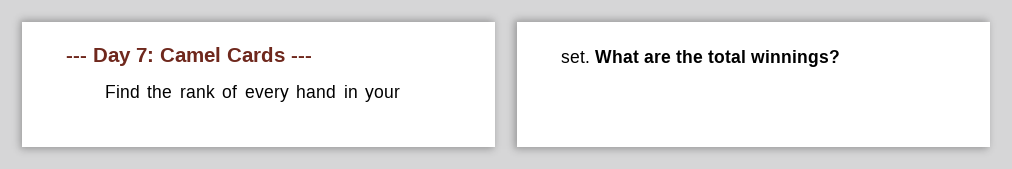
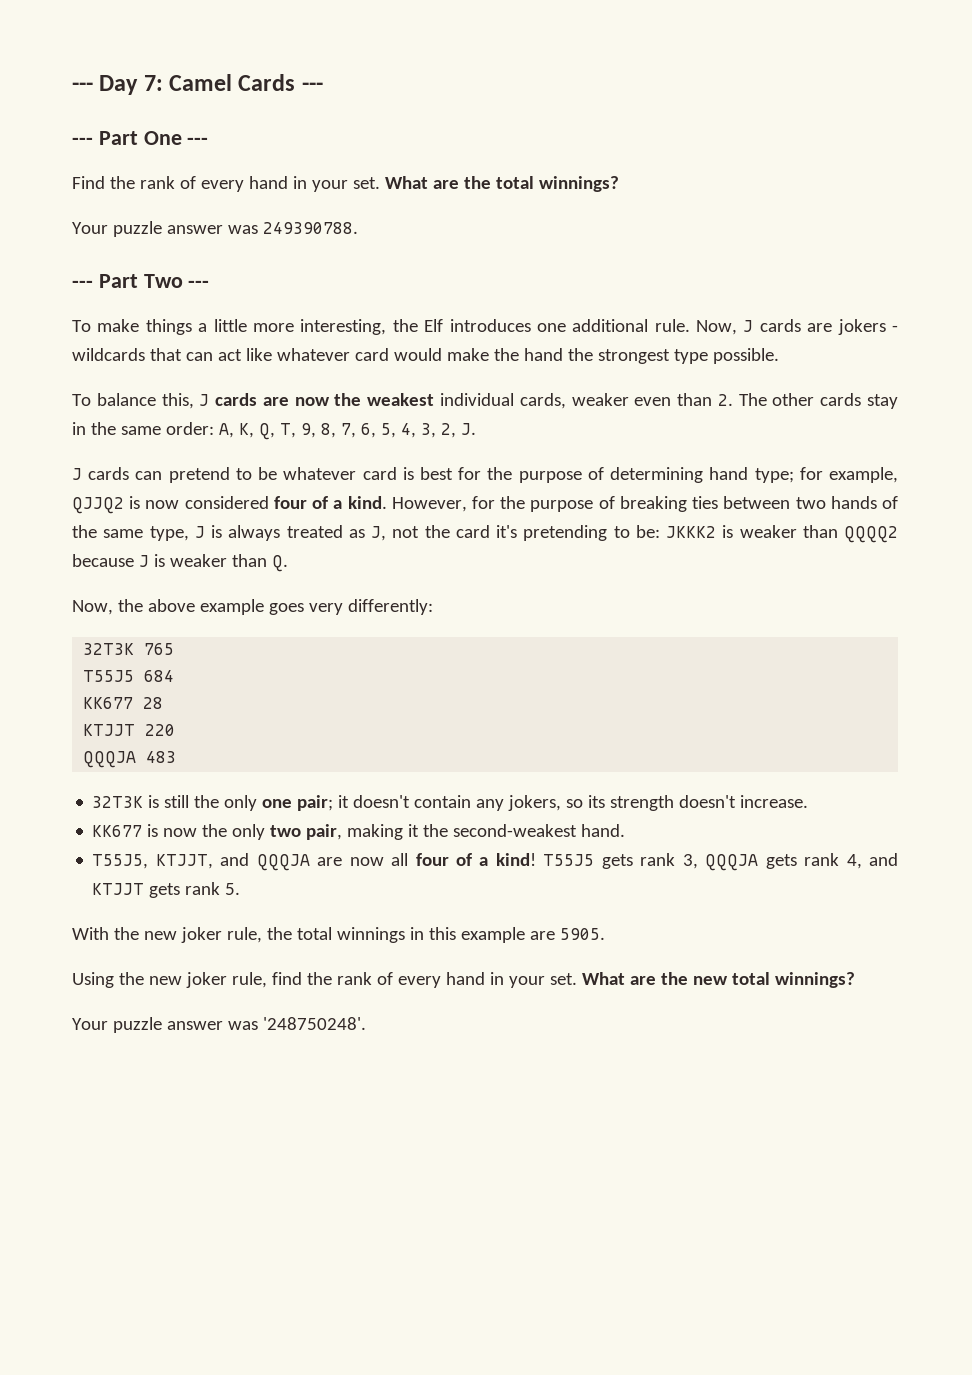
+ --- Part One ---
+ Your puzzle answer was 249390788.
+ --- Part Two ---
+ To make things a little more interesting, the Elf introduces one additional rule. Now, J cards are jokers - wildcards that can act like whatever card would make the hand the strongest type possible.
+ To balance this, J cards are now the weakest individual cards, weaker even than 2. The other cards stay in the same order: A, K, Q, T, 9, 8, 7, 6, 5, 4, 3, 2, J.
+ J cards can pretend to be whatever card is best for the purpose of determining hand type; for example, QJJQ2 is now considered four of a kind. However, for the purpose of breaking ties between two hands of the same type, J is always treated as J, not the card it's pretending to be: JKKK2 is weaker than QQQQ2 because J is weaker than Q.
+ Now, the above example goes very differently:
+ 32T3K 765
+ T55J5 684
+ KK677 28
+ KTJJT 220
+ QQQJA 483
+ 32T3K is still the only one pair; it doesn't contain any jokers, so its strength doesn't increase.
+ KK677 is now the only two pair, making it the second-weakest hand.
+ T55J5, KTJJT, and QQQJA are now all four of a kind! T55J5 gets rank 3, QQQJA gets rank 4, and KTJJT gets rank 5.
+ With the new joker rule, the total winnings in this example are 5905.
+ Using the new joker rule, find the rank of every hand in your set. What are the new total winnings?
+ Your puzzle answer was '248750248'.

